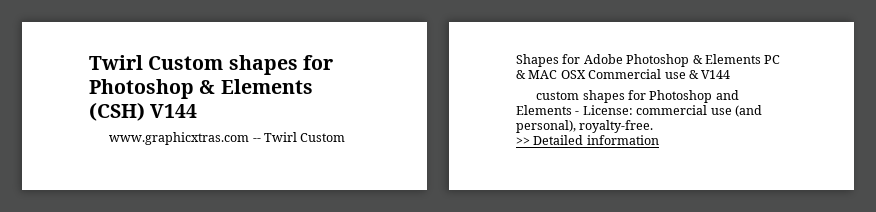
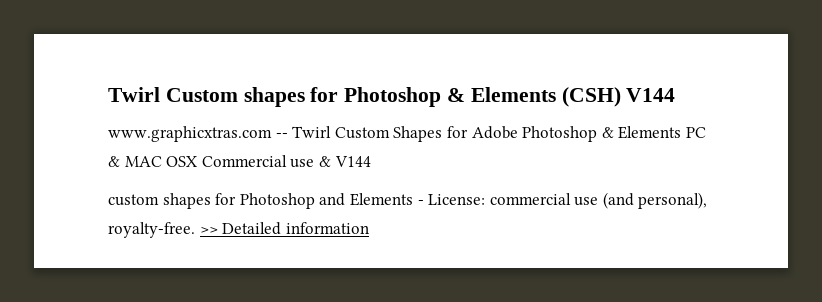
- custom shapes for Photoshop and Elements - License: commercial use (and personal), royalty-free.
- >> Detailed information
+ custom shapes for Photoshop and Elements - License: commercial use (and personal), royalty-free. >> Detailed information

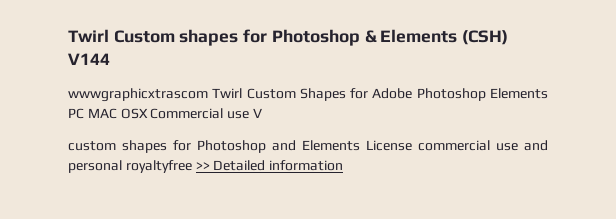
- www.graphicxtras.com -- Twirl Custom Shapes for Adobe Photoshop & Elements PC & MAC OSX Commercial use & V144
+ wwwgraphicxtrascom Twirl Custom Shapes for Adobe Photoshop Elements PC MAC OSX Commercial use V
- custom shapes for Photoshop and Elements - License: commercial use (and personal), royalty-free. >> Detailed information
+ custom shapes for Photoshop and Elements License commercial use and personal royaltyfree >> Detailed information

